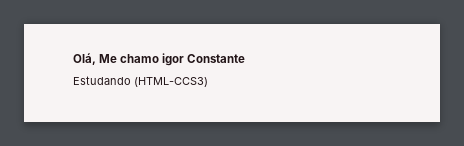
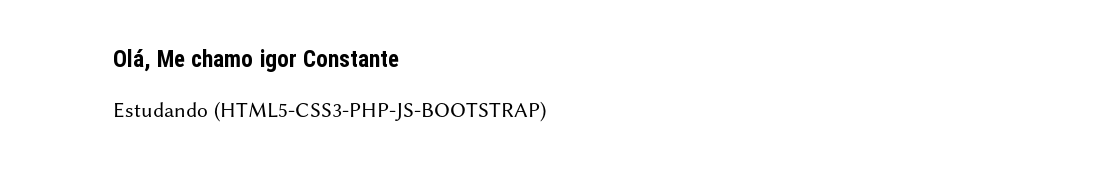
- Estudando (HTML-CCS3)
+ Estudando (HTML5-CSS3-PHP-JS-BOOTSTRAP)

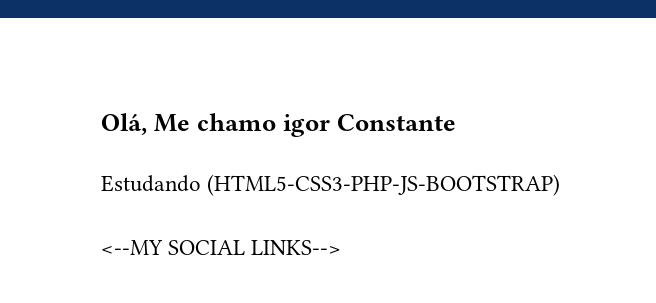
+ <--MY SOCIAL LINKS-->

